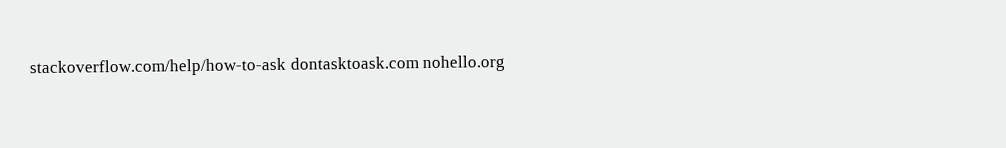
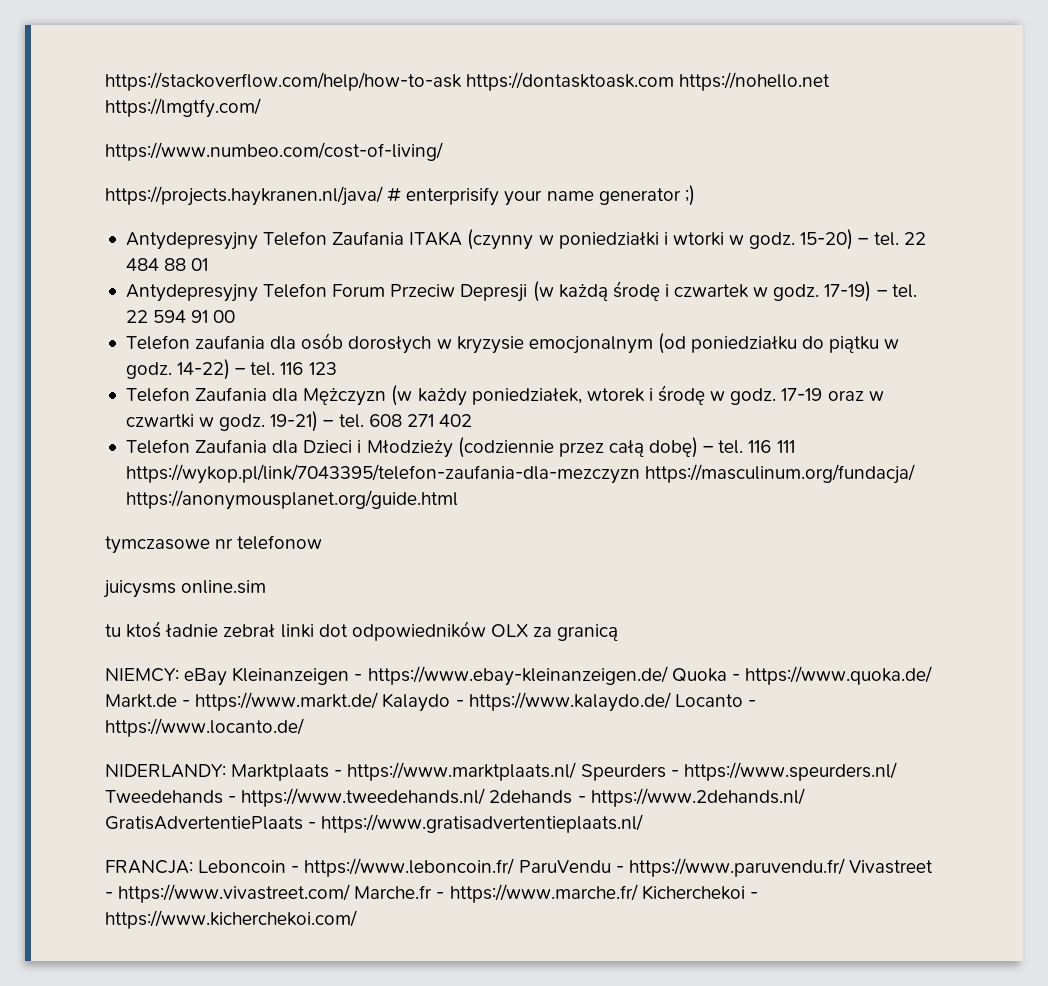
- stackoverflow.com/help/how-to-ask dontasktoask.com nohello.org
+ https://stackoverflow.com/help/how-to-ask https://dontasktoask.com https://nohello.net https://lmgtfy.com/
+ https://www.numbeo.com/cost-of-living/
+ https://projects.haykranen.nl/java/ # enterprisify your name generator ;)
+ Antydepresyjny Telefon Zaufania ITAKA (czynny w poniedziałki i wtorki w godz. 15-20) – tel. 22 484 88 01
+ Antydepresyjny Telefon Forum Przeciw Depresji (w każdą środę i czwartek w godz. 17-19) – tel. 22 594 91 00
+ Telefon zaufania dla osób dorosłych w kryzysie emocjonalnym (od poniedziałku do piątku w godz. 14-22) – tel. 116 123
+ Telefon Zaufania dla Mężczyzn (w każdy poniedziałek, wtorek i środę w godz. 17-19 oraz w czwartki w godz. 19-21) – tel. 608 271 402
+ Telefon Zaufania dla Dzieci i Młodzieży (codziennie przez całą dobę) – tel. 116 111 https://wykop.pl/link/7043395/telefon-zaufania-dla-mezczyzn https://masculinum.org/fundacja/ https://anonymousplanet.org/guide.html
+ tymczasowe nr telefonow
+ juicysms online.sim
+ tu ktoś ładnie zebrał linki dot odpowiedników OLX za granicą
+ NIEMCY: eBay Kleinanzeigen - https://www.ebay-kleinanzeigen.de/ Quoka - https://www.quoka.de/ Markt.de - https://www.markt.de/ Kalaydo - https://www.kalaydo.de/ Locanto - https://www.locanto.de/
+ NIDERLANDY: Marktplaats - https://www.marktplaats.nl/ Speurders - https://www.speurders.nl/ Tweedehands - https://www.tweedehands.nl/ 2dehands - https://www.2dehands.nl/ GratisAdvertentiePlaats - https://www.gratisadvertentieplaats.nl/
+ FRANCJA: Leboncoin - https://www.leboncoin.fr/ ParuVendu - https://www.paruvendu.fr/ Vivastreet - https://www.vivastreet.com/ Marche.fr - https://www.marche.fr/ Kicherchekoi - https://www.kicherchekoi.com/

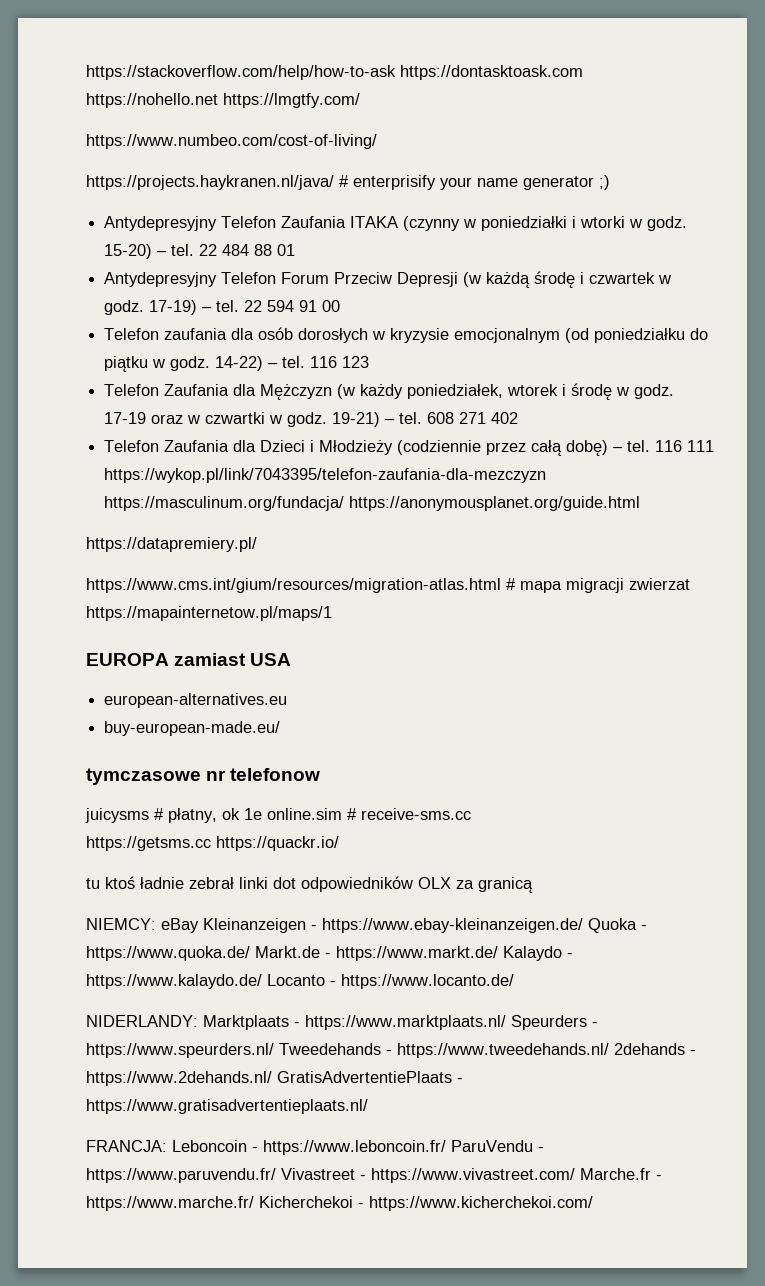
+ https://datapremiery.pl/
+ https://www.cms.int/gium/resources/migration-atlas.html # mapa migracji zwierzat https://mapainternetow.pl/maps/1
+ EUROPA zamiast USA
+ european-alternatives.eu
+ buy-european-made.eu/
  tymczasowe nr telefonow
- juicysms online.sim
+ juicysms # płatny, ok 1e online.sim # receive-sms.cc
+ https://getsms.cc https://quackr.io/

